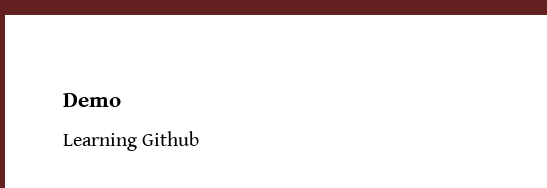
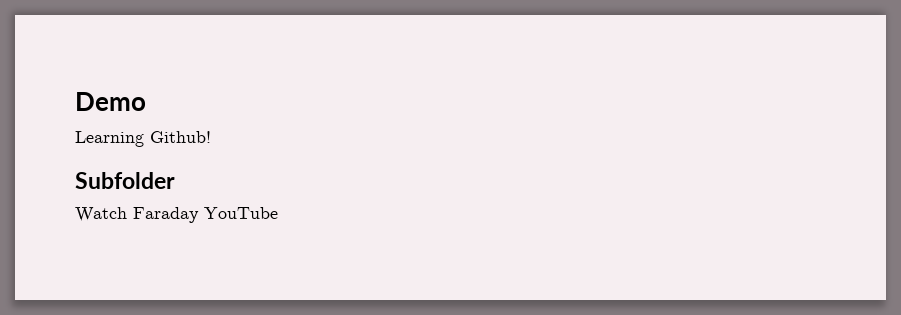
- Learning Github
+ Learning Github!
+ Subfolder
+ Watch Faraday YouTube

